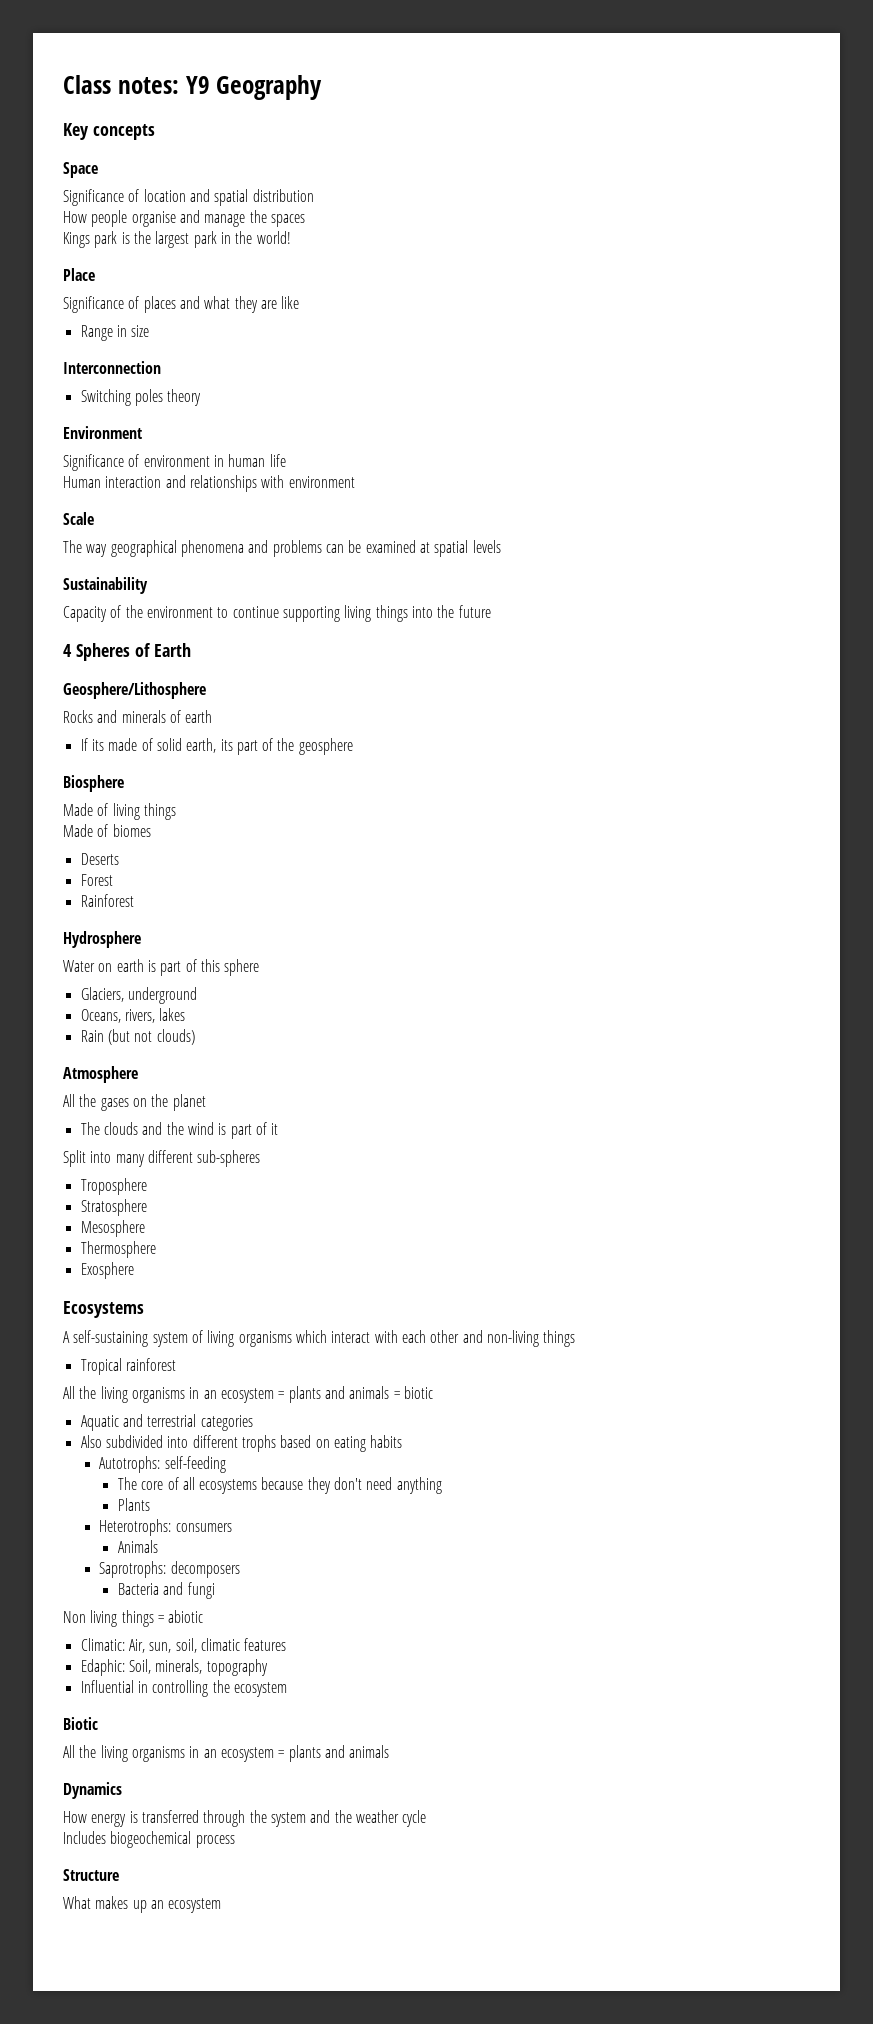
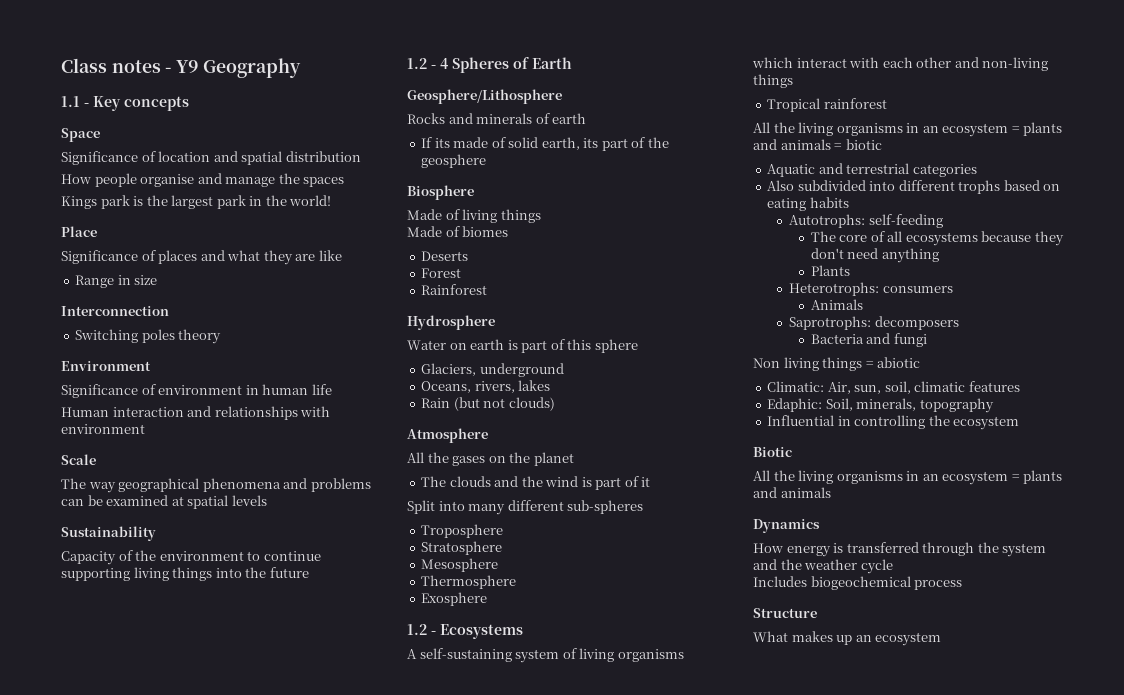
- Class notes: Y9 Geography
+ Class notes - Y9 Geography
- Key concepts
+ 1.1 - Key concepts
- 4 Spheres of Earth
+ 1.2 - 4 Spheres of Earth
- Ecosystems
+ 1.2 - Ecosystems

